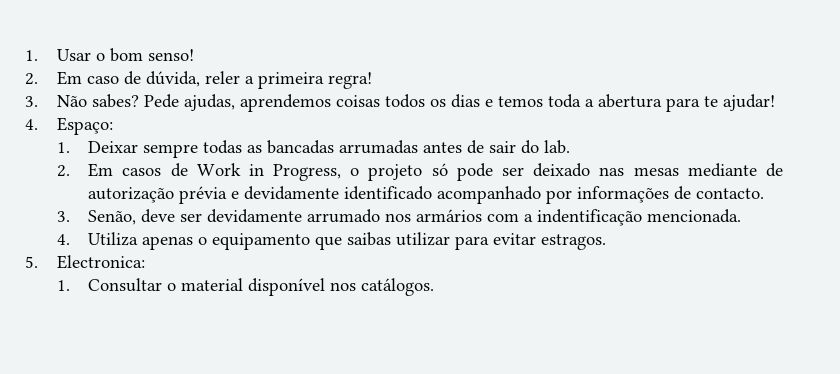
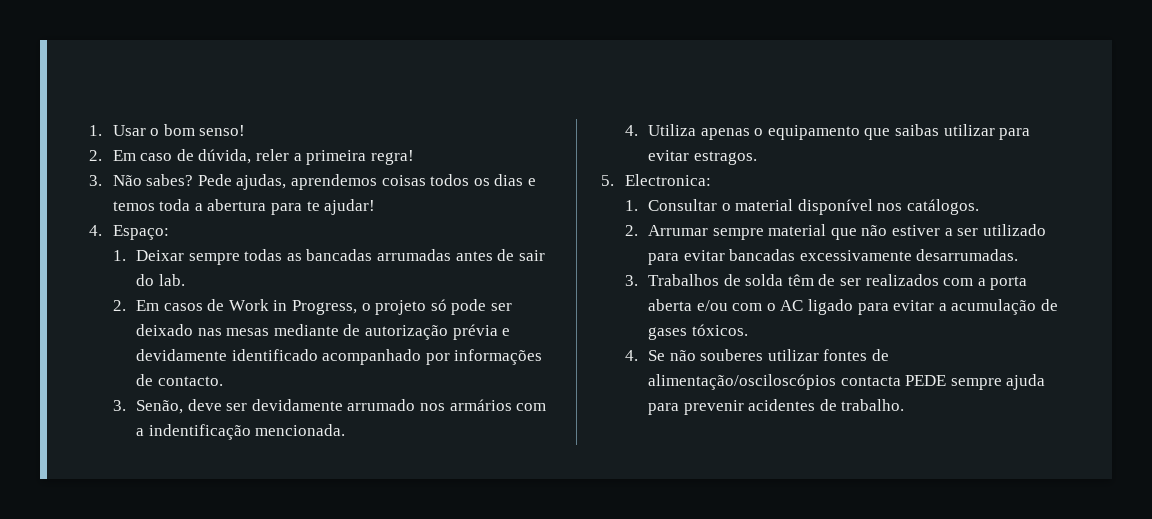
+ 2. Arrumar sempre material que não estiver a ser utilizado para evitar bancadas excessivamente desarrumadas.
+ 3. Trabalhos de solda têm de ser realizados com a porta aberta e/ou com o AC ligado para evitar a acumulação de gases tóxicos.
+ 4. Se não souberes utilizar fontes de alimentação/osciloscópios contacta PEDE sempre ajuda para prevenir acidentes de trabalho.

